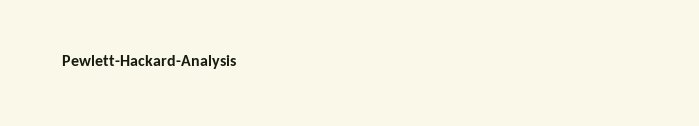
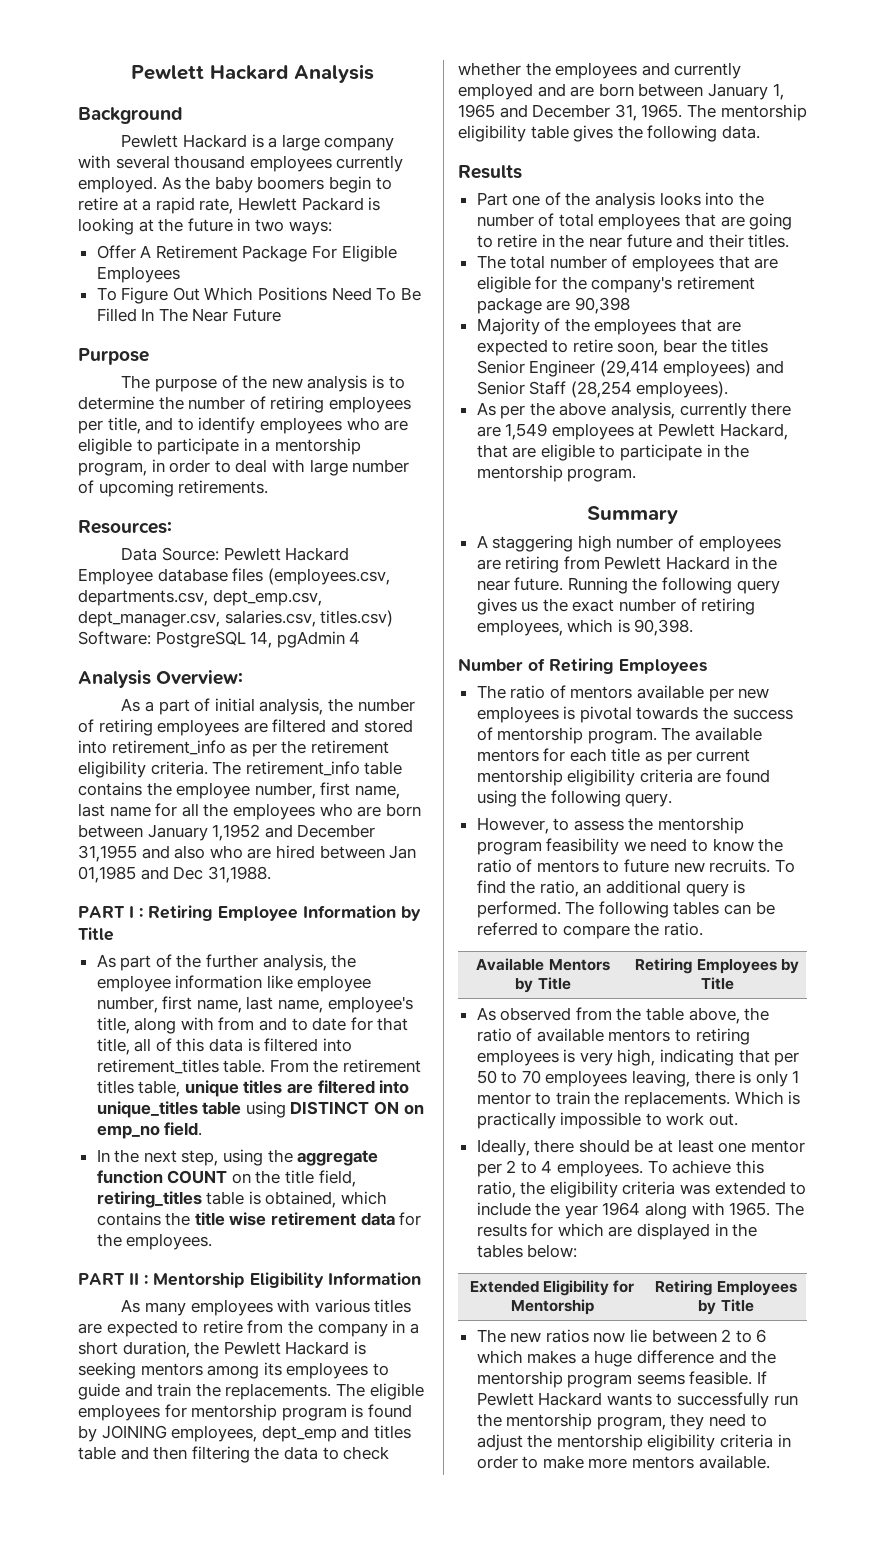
- Pewlett-Hackard-Analysis
+ Pewlett Hackard Analysis
+ Background
+ Pewlett Hackard is a large company with several thousand employees currently employed. As the baby boomers begin to retire at a rapid rate, Hewlett Packard is looking at the future in two ways:
+ Offer A Retirement Package For Eligible Employees
+ To Figure Out Which Positions Need To Be Filled In The Near Future
+ Purpose
+ The purpose of the new analysis is to determine the number of retiring employees per title, and to identify employees who are eligible to participate in a mentorship program, in order to deal with large number of upcoming retirements.
+ Resources:
+ Data Source: Pewlett Hackard Employee database files (employees.csv, departments.csv, dept_emp.csv, dept_manager.csv, salaries.csv, titles.csv) Software: PostgreSQL 14, pgAdmin 4
+ Analysis Overview:
+ As a part of initial analysis, the number of retiring employees are filtered and stored into retirement_info as per the retirement eligibility criteria. The retirement_info table contains the employee number, first name, last name for all the employees who are born between January 1,1952 and December 31,1955 and also who are hired between Jan 01,1985 and Dec 31,1988.
+ PART I : Retiring Employee Information by Title
+ As part of the further analysis, the employee information like employee number, first name, last name, employee's title, along with from and to date for that title, all of this data is filtered into retirement_titles table. From the retirement titles table, unique titles are filtered into unique_titles table using DISTINCT ON on emp_no field.
+ In the next step, using the aggregate function COUNT on the title field, retiring_titles table is obtained, which contains the title wise retirement data for the employees.
+ PART II : Mentorship Eligibility Information
+ As many employees with various titles are expected to retire from the company in a short duration, the Pewlett Hackard is seeking mentors among its employees to guide and train the replacements. The eligible employees for mentorship program is found by JOINING employees, dept_emp and titles table and then filtering the data to check whether the employees and currently employed and are born between January 1, 1965 and December 31, 1965. The mentorship eligibility table gives the following data.
+ Results
+ Part one of the analysis looks into the number of total employees that are going to retire in the near future and their titles.
+ The total number of employees that are eligible for the company's retirement package are 90,398
+ Majority of the employees that are expected to retire soon, bear the titles Senior Engineer (29,414 employees) and Senior Staff (28,254 employees).
+ As per the above analysis, currently there are 1,549 employees at Pewlett Hackard, that are eligible to participate in the mentorship program.
+ Summary
+ A staggering high number of employees are retiring from Pewlett Hackard in the near future. Running the following query gives us the exact number of retiring employees, which is 90,398.
+ Number of Retiring Employees
+ The ratio of mentors available per new employees is pivotal towards the success of mentorship program. The available mentors for each title as per current mentorship eligibility criteria are found using the following query.
+ However, to assess the mentorship program feasibility we need to know the ratio of mentors to future new recruits. To find the ratio, an additional query is performed. The following tables can be referred to compare the ratio.
+ Available Mentors by Title | Retiring Employees by Title
+ As observed from the table above, the ratio of available mentors to retiring employees is very high, indicating that per 50 to 70 employees leaving, there is only 1 mentor to train the replacements. Which is practically impossible to work out.
+ Ideally, there should be at least one mentor per 2 to 4 employees. To achieve this ratio, the eligibility criteria was extended to include the year 1964 along with 1965. The results for which are displayed in the tables below:
+ Extended Eligibility for Mentorship | Retiring Employees by Title
+ The new ratios now lie between 2 to 6 which makes a huge difference and the mentorship program seems feasible. If Pewlett Hackard wants to successfully run the mentorship program, they need to adjust the mentorship eligibility criteria in order to make more mentors available.

